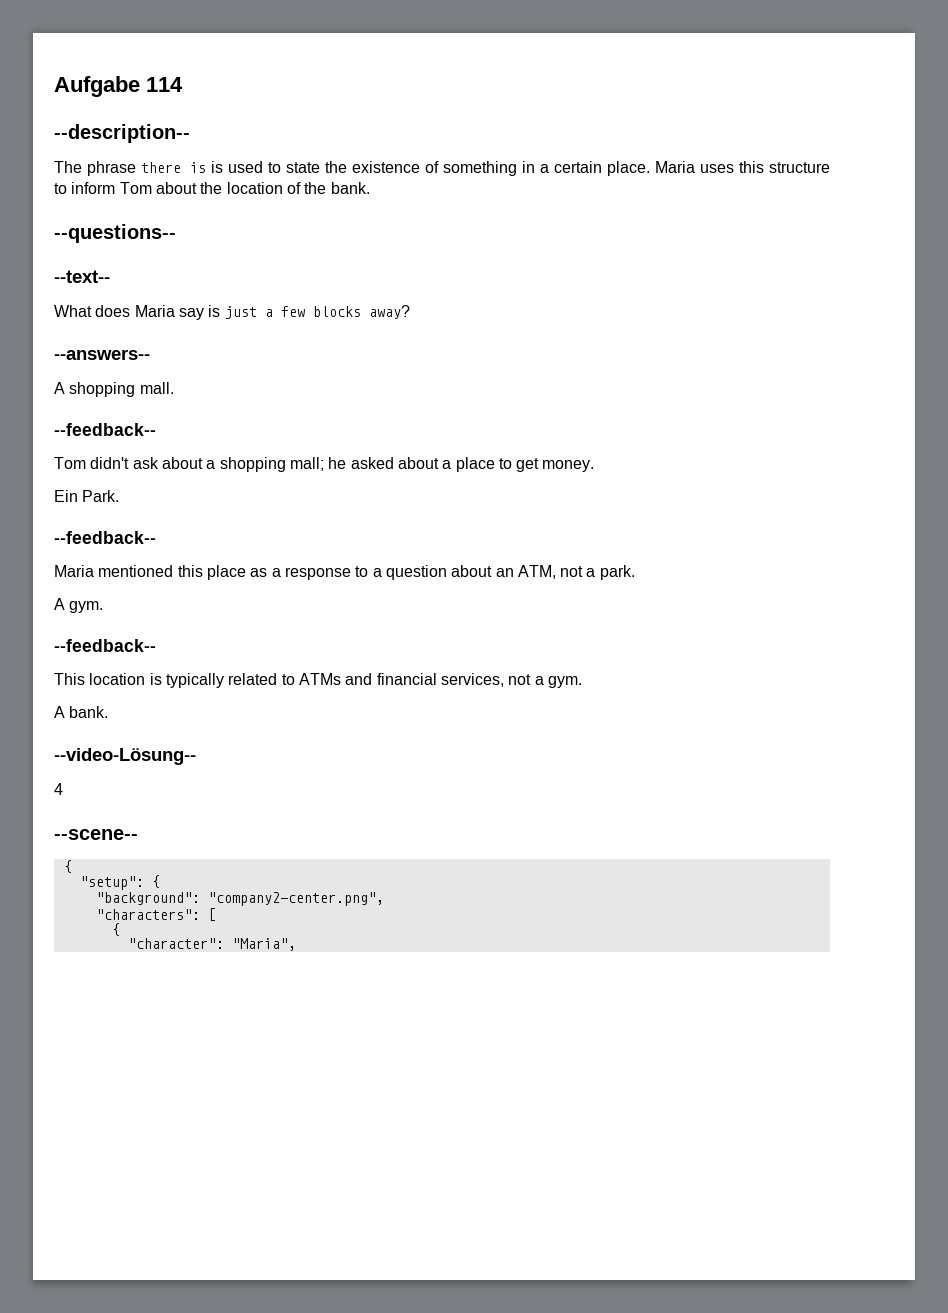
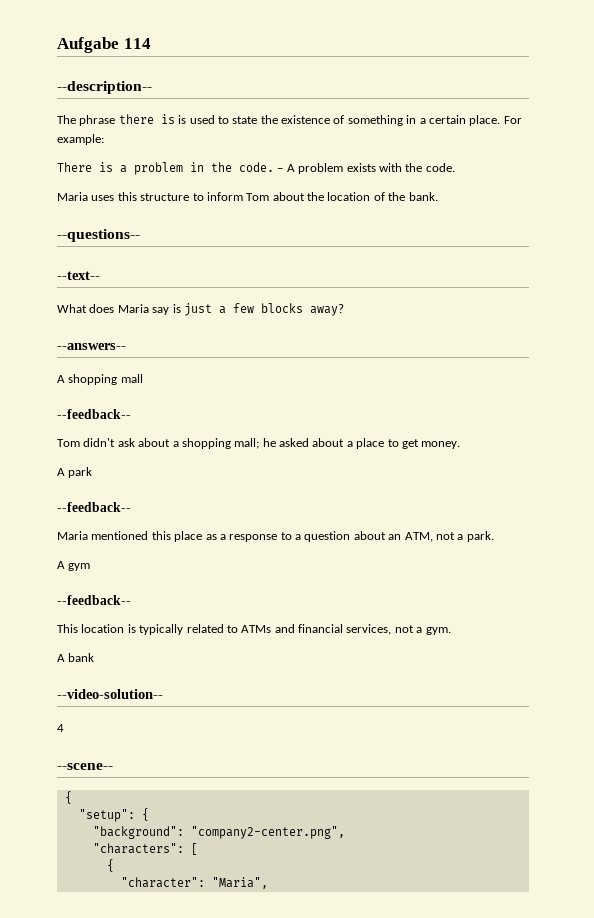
- The phrase there is is used to state the existence of something in a certain place. Maria uses this structure to inform Tom about the location of the bank.
+ The phrase there is is used to state the existence of something in a certain place. For example:
+ There is a problem in the code. – A problem exists with the code.
+ Maria uses this structure to inform Tom about the location of the bank.
- A shopping mall.
+ A shopping mall
- Ein Park.
+ A park
- A gym.
+ A gym
- A bank.
- --video-Lösung--
+ A bank
+ --video-solution--

